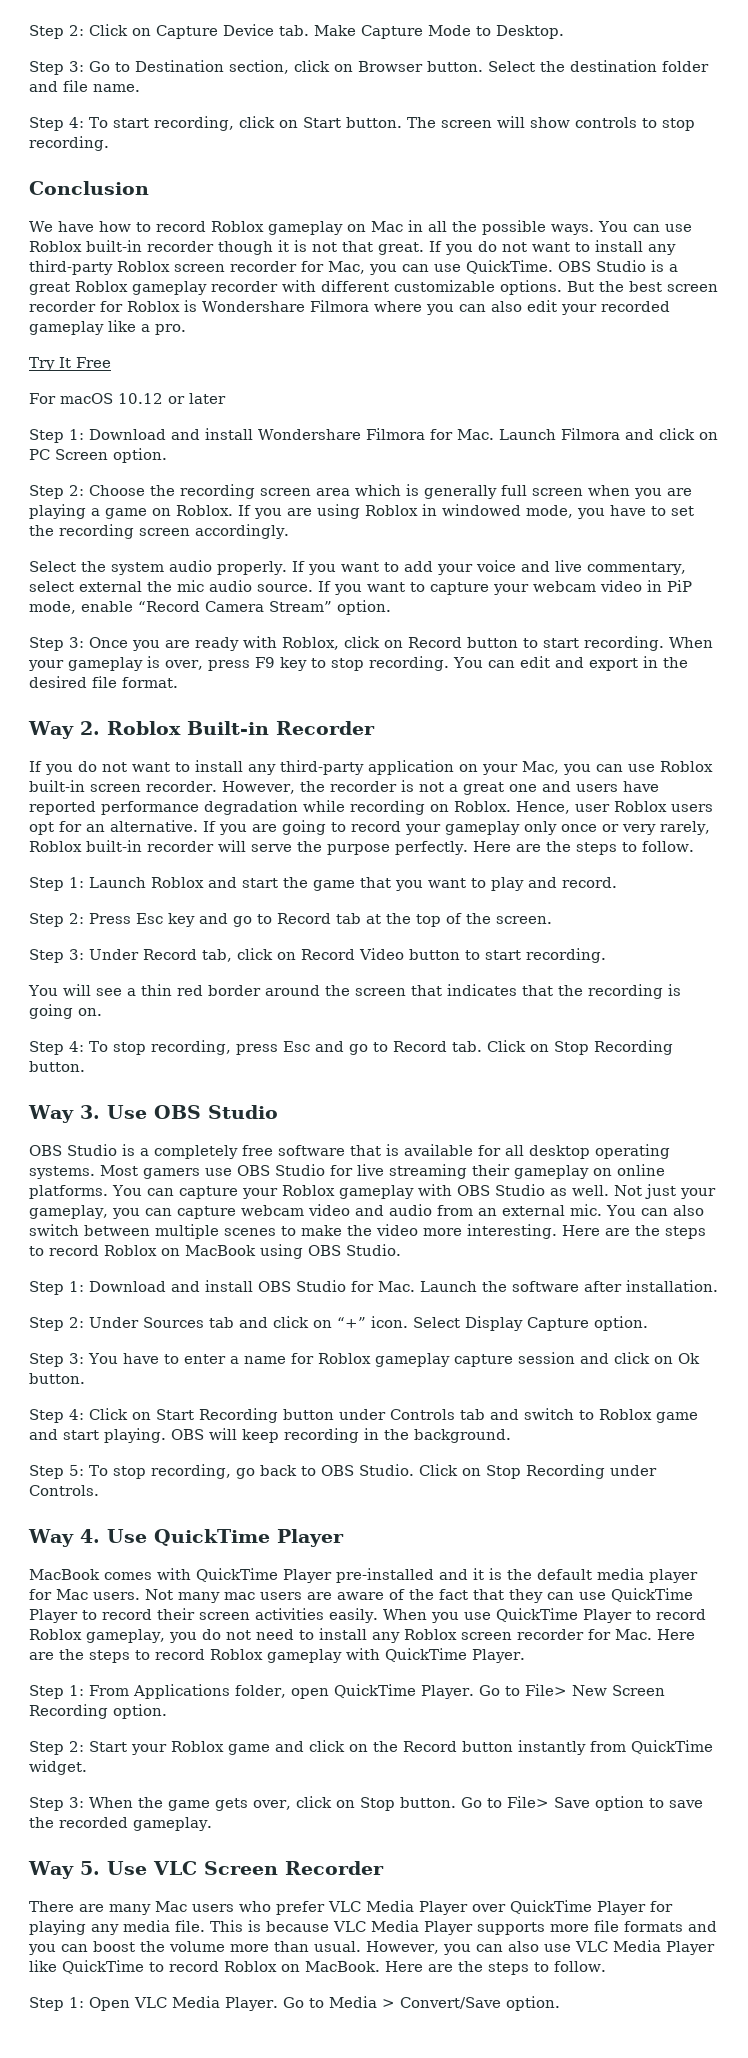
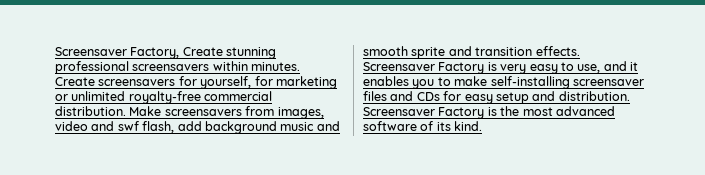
- Step 2: Click on Capture Device tab. Make Capture Mode to Desktop.
- Step 3: Go to Destination section, click on Browser button. Select the destination folder and file name.
- Step 4: To start recording, click on Start button. The screen will show controls to stop recording.
- Conclusion
- We have how to record Roblox gameplay on Mac in all the possible ways. You can use Roblox built-in recorder though it is not that great. If you do not want to install any third-party Roblox screen recorder for Mac, you can use QuickTime. OBS Studio is a great Roblox gameplay recorder with different customizable options. But the best screen recorder for Roblox is Wondershare Filmora where you can also edit your recorded gameplay like a pro.
- Try It Free
- For macOS 10.12 or later
- Step 1: Download and install Wondershare Filmora for Mac. Launch Filmora and click on PC Screen option.
- Step 2: Choose the recording screen area which is generally full screen when you are playing a game on Roblox. If you are using Roblox in windowed mode, you have to set the recording screen accordingly.
- Select the system audio properly. If you want to add your voice and live commentary, select external the mic audio source. If you want to capture your webcam video in PiP mode, enable “Record Camera Stream” option.
- Step 3: Once you are ready with Roblox, click on Record button to start recording. When your gameplay is over, press F9 key to stop recording. You can edit and export in the desired file format.
- Way 2. Roblox Built-in Recorder
- If you do not want to install any third-party application on your Mac, you can use Roblox built-in screen recorder. However, the recorder is not a great one and users have reported performance degradation while recording on Roblox. Hence, user Roblox users opt for an alternative. If you are going to record your gameplay only once or very rarely, Roblox built-in recorder will serve the purpose perfectly. Here are the steps to follow.
- Step 1: Launch Roblox and start the game that you want to play and record.
- Step 2: Press Esc key and go to Record tab at the top of the screen.
- Step 3: Under Record tab, click on Record Video button to start recording.
- You will see a thin red border around the screen that indicates that the recording is going on.
- Step 4: To stop recording, press Esc and go to Record tab. Click on Stop Recording button.
- Way 3. Use OBS Studio
- OBS Studio is a completely free software that is available for all desktop operating systems. Most gamers use OBS Studio for live streaming their gameplay on online platforms. You can capture your Roblox gameplay with OBS Studio as well. Not just your gameplay, you can capture webcam video and audio from an external mic. You can also switch between multiple scenes to make the video more interesting. Here are the steps to record Roblox on MacBook using OBS Studio.
- Step 1: Download and install OBS Studio for Mac. Launch the software after installation.
- Step 2: Under Sources tab and click on “+” icon. Select Display Capture option.
- Step 3: You have to enter a name for Roblox gameplay capture session and click on Ok button.
- Step 4: Click on Start Recording button under Controls tab and switch to Roblox game and start playing. OBS will keep recording in the background.
- Step 5: To stop recording, go back to OBS Studio. Click on Stop Recording under Controls.
- Way 4. Use QuickTime Player
- MacBook comes with QuickTime Player pre-installed and it is the default media player for Mac users. Not many mac users are aware of the fact that they can use QuickTime Player to record their screen activities easily. When you use QuickTime Player to record Roblox gameplay, you do not need to install any Roblox screen recorder for Mac. Here are the steps to record Roblox gameplay with QuickTime Player.
- Step 1: From Applications folder, open QuickTime Player. Go to File> New Screen Recording option.
- Step 2: Start your Roblox game and click on the Record button instantly from QuickTime widget.
- Step 3: When the game gets over, click on Stop button. Go to File> Save option to save the recorded gameplay.
- Way 5. Use VLC Screen Recorder
- There are many Mac users who prefer VLC Media Player over QuickTime Player for playing any media file. This is because VLC Media Player supports more file formats and you can boost the volume more than usual. However, you can also use VLC Media Player like QuickTime to record Roblox on MacBook. Here are the steps to follow.
- Step 1: Open VLC Media Player. Go to Media > Convert/Save option.
+ Screensaver Factory, Create stunning professional screensavers within minutes. Create screensavers for yourself, for marketing or unlimited royalty-free commercial distribution. Make screensavers from images, video and swf flash, add background music and smooth sprite and transition effects. Screensaver Factory is very easy to use, and it enables you to make self-installing screensaver files and CDs for easy setup and distribution. Screensaver Factory is the most advanced software of its kind.

